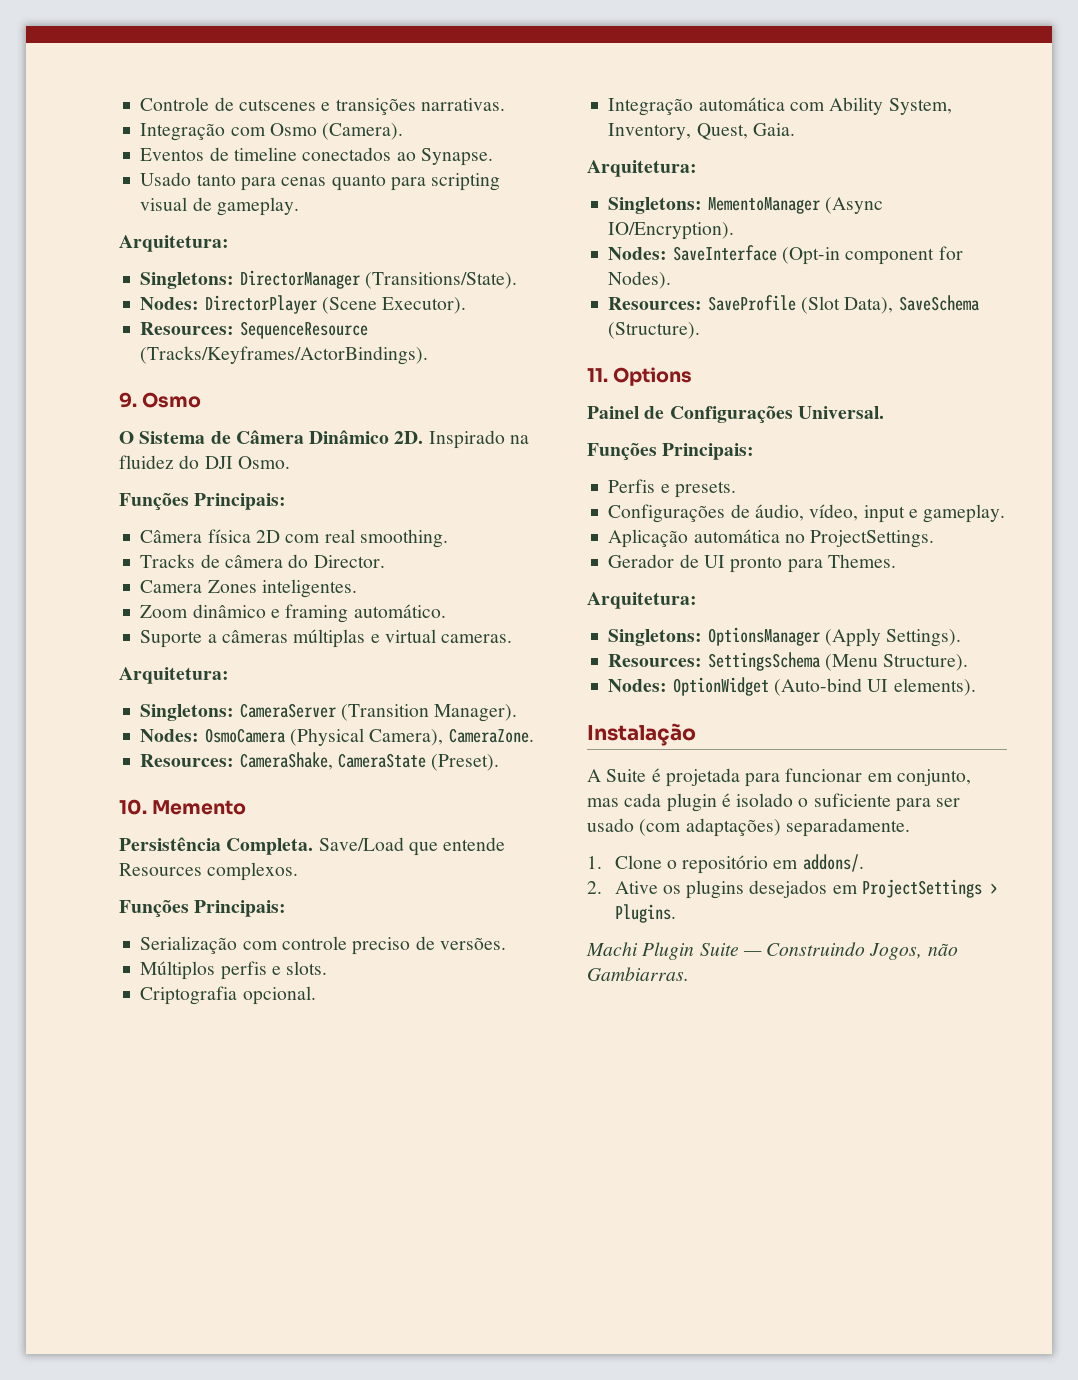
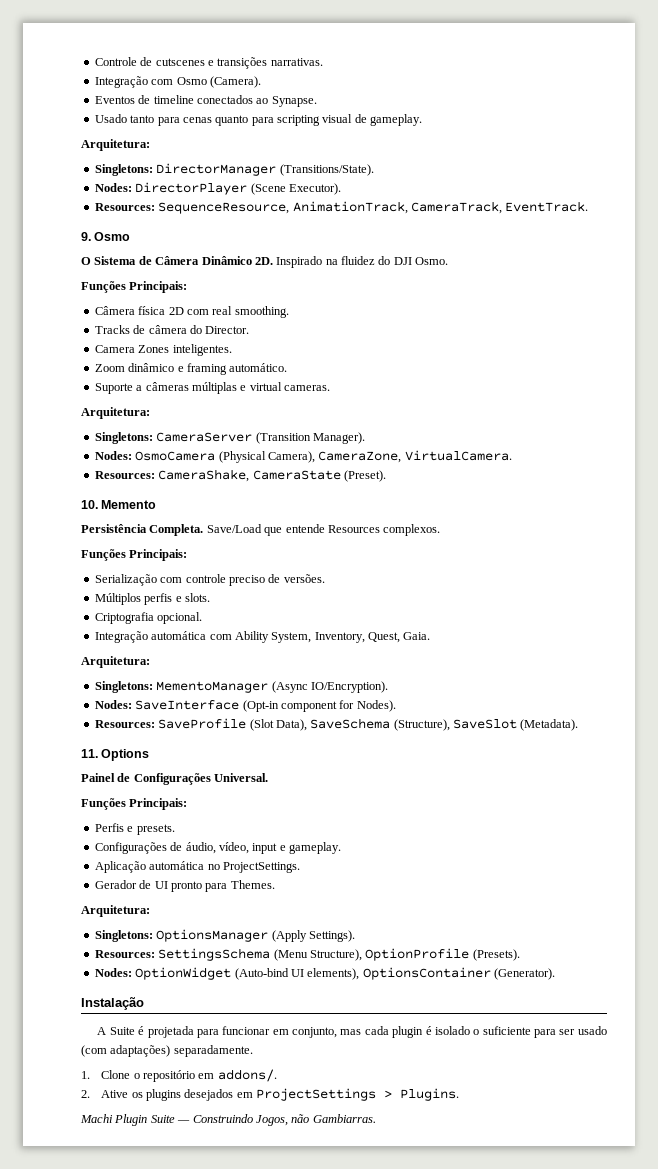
- Resources: SequenceResource (Tracks/Keyframes/ActorBindings).
+ Resources: SequenceResource, AnimationTrack, CameraTrack, EventTrack.
- Nodes: OsmoCamera (Physical Camera), CameraZone.
+ Nodes: OsmoCamera (Physical Camera), CameraZone, VirtualCamera.
- Resources: SaveProfile (Slot Data), SaveSchema (Structure).
+ Resources: SaveProfile (Slot Data), SaveSchema (Structure), SaveSlot (Metadata).
- Resources: SettingsSchema (Menu Structure).
+ Resources: SettingsSchema (Menu Structure), OptionProfile (Presets).
- Nodes: OptionWidget (Auto-bind UI elements).
+ Nodes: OptionWidget (Auto-bind UI elements), OptionsContainer (Generator).

